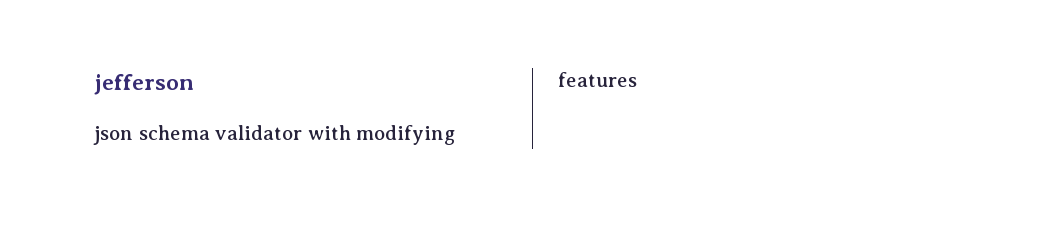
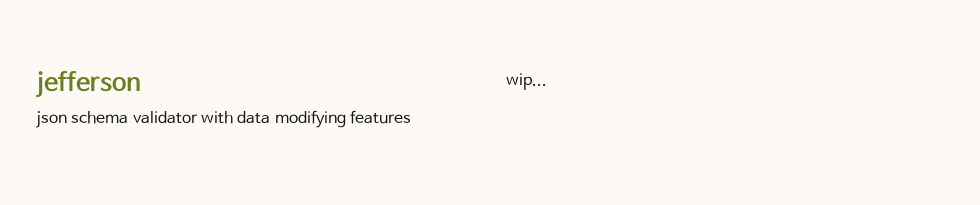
- json schema validator with modifying features
+ json schema validator with data modifying features
+ wip...

